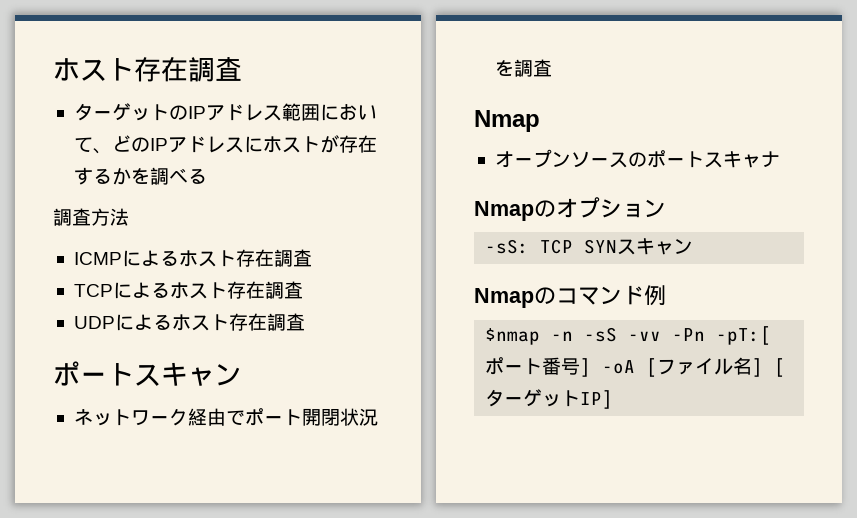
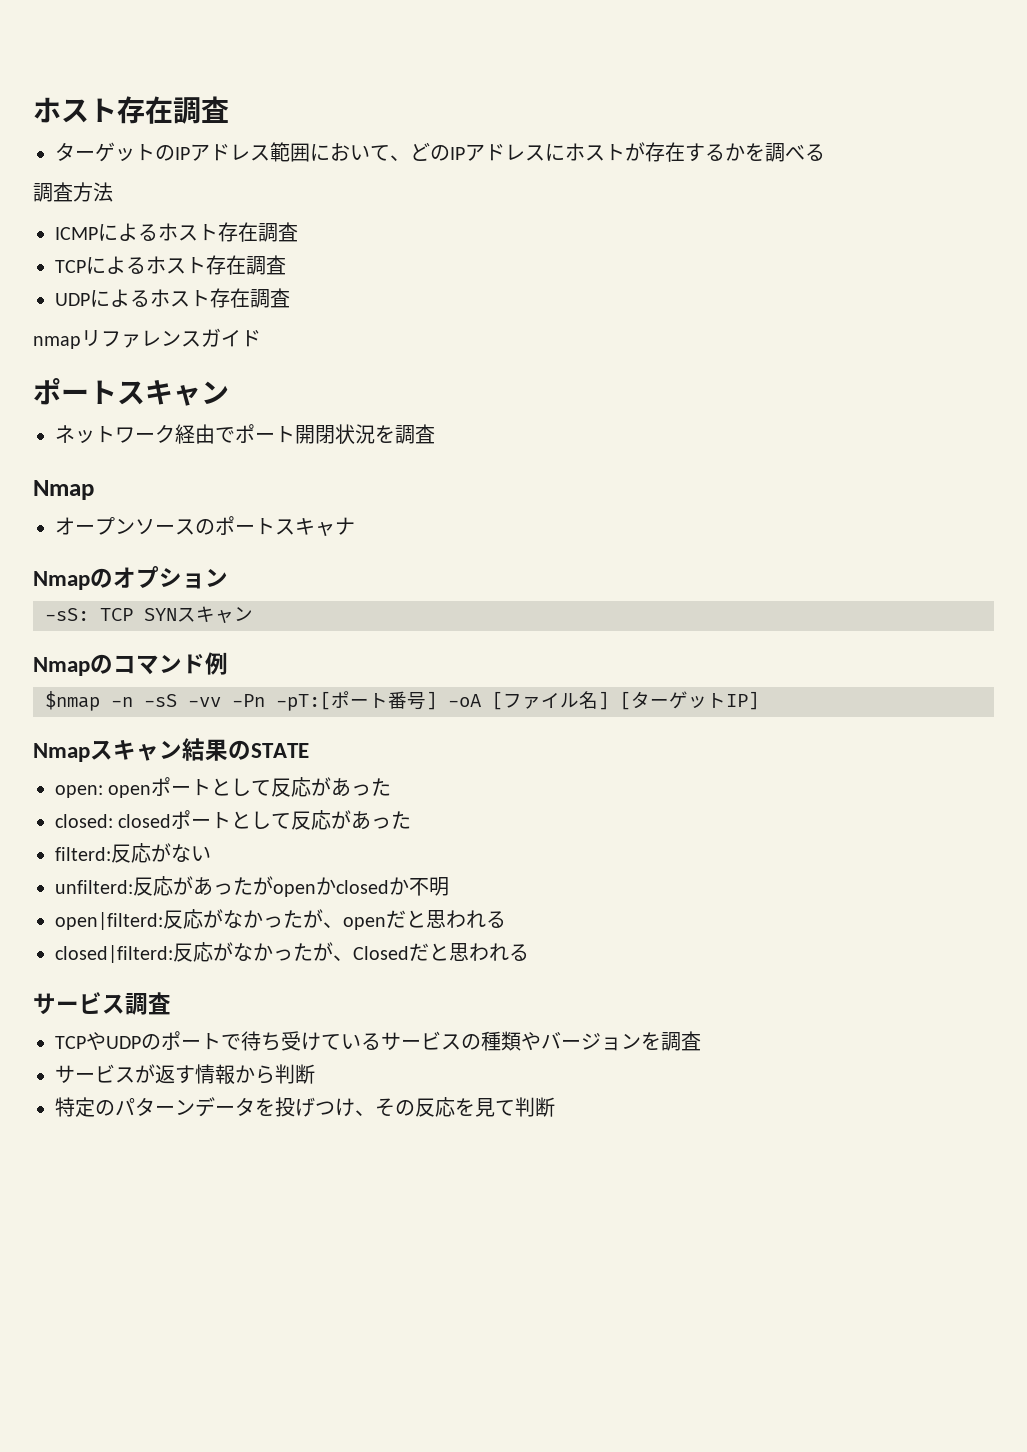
+ nmapリファレンスガイド
+ Nmapスキャン結果のSTATE
+ open: openポートとして反応があった
+ closed: closedポートとして反応があった
+ filterd:反応がない
+ unfilterd:反応があったがopenかclosedか不明
+ open|filterd:反応がなかったが、openだと思われる
+ closed|filterd:反応がなかったが、Closedだと思われる
+ サービス調査
+ TCPやUDPのポートで待ち受けているサービスの種類やバージョンを調査
+ サービスが返す情報から判断
+ 特定のパターンデータを投げつけ、その反応を見て判断

